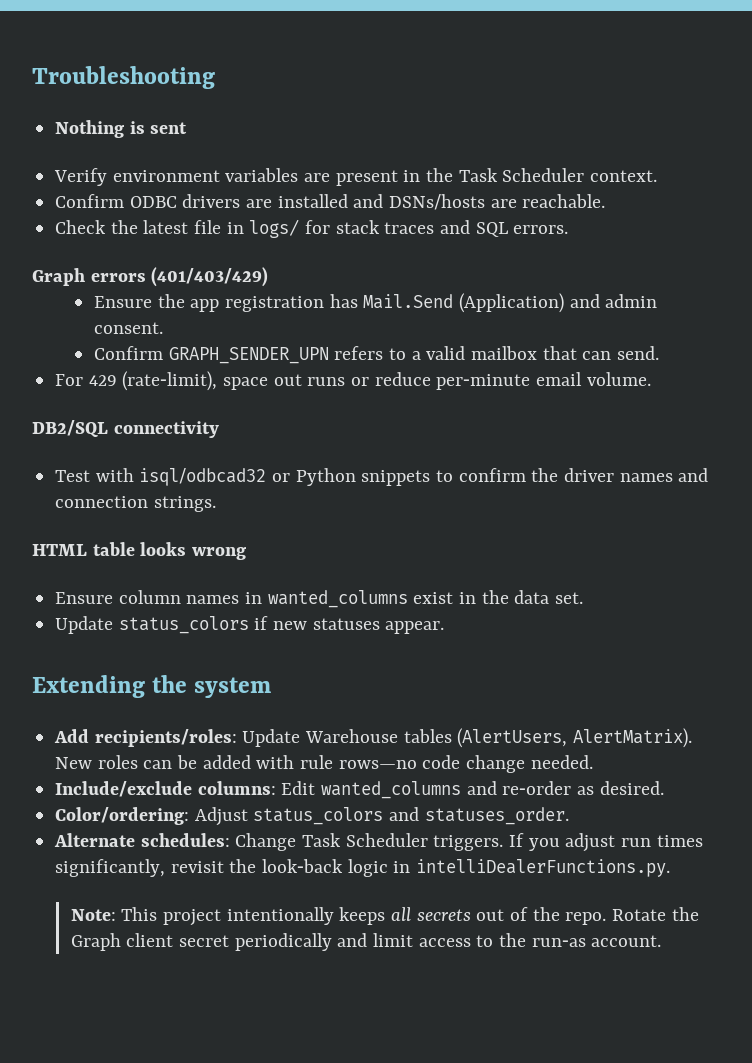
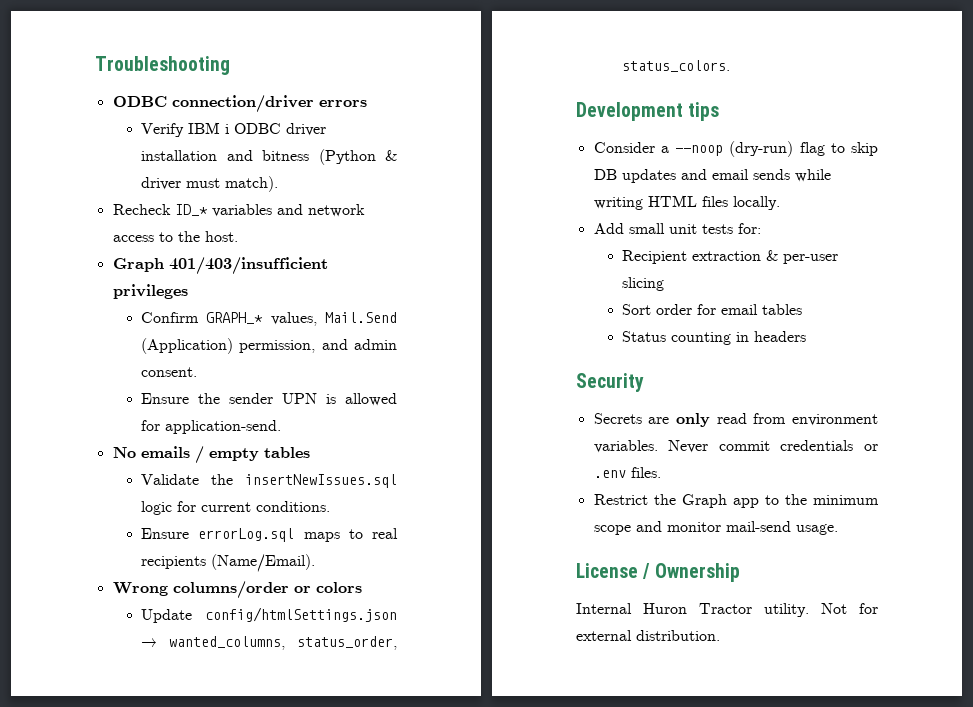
- Nothing is sent
- Verify environment variables are present in the Task Scheduler context.
- Confirm ODBC drivers are installed and DSNs/hosts are reachable.
- Check the latest file in logs/ for stack traces and SQL errors.
- Graph errors (401/403/429)
- Ensure the app registration has Mail.Send (Application) and admin consent.
+ ODBC connection/driver errors
+ Verify IBM i ODBC driver installation and bitness (Python & driver must match).
+ Recheck ID_* variables and network access to the host.
+ Graph 401/403/insufficient privileges
+ Confirm GRAPH_* values, Mail.Send (Application) permission, and admin consent.
- Confirm GRAPH_SENDER_UPN refers to a valid mailbox that can send.
- For 429 (rate‑limit), space out runs or reduce per‑minute email volume.
- DB2/SQL connectivity
- Test with isql/odbcad32 or Python snippets to confirm the driver names and connection strings.
- HTML table looks wrong
- Ensure column names in wanted_columns exist in the data set.
- Update status_colors if new statuses appear.
- Extending the system
- Add recipients/roles: Update Warehouse tables (AlertUsers, AlertMatrix). New roles can be added with rule rows—no code change needed.
- Include/exclude columns: Edit wanted_columns and re‑order as desired.
- Color/ordering: Adjust status_colors and statuses_order.
- Alternate schedules: Change Task Scheduler triggers. If you adjust run times significantly, revisit the look‑back logic in intelliDealerFunctions.py.
- Note: This project intentionally keeps all secrets out of the repo. Rotate the Graph client secret periodically and limit access to the run‑as account.
+ Ensure the sender UPN is allowed for application‑send.
+ No emails / empty tables
+ Validate the insertNewIssues.sql logic for current conditions.
+ Ensure errorLog.sql maps to real recipients (Name/Email).
+ Wrong columns/order or colors
+ Update config/htmlSettings.json → wanted_columns, status_order, status_colors.
+ Development tips
+ Consider a --noop (dry‑run) flag to skip DB updates and email sends while writing HTML files locally.
+ Add small unit tests for:
+ Recipient extraction & per‑user slicing
+ Sort order for email tables
+ Status counting in headers
+ Security
+ Secrets are only read from environment variables. Never commit credentials or .env files.
+ Restrict the Graph app to the minimum scope and monitor mail‑send usage.
+ License / Ownership
+ Internal Huron Tractor utility. Not for external distribution.

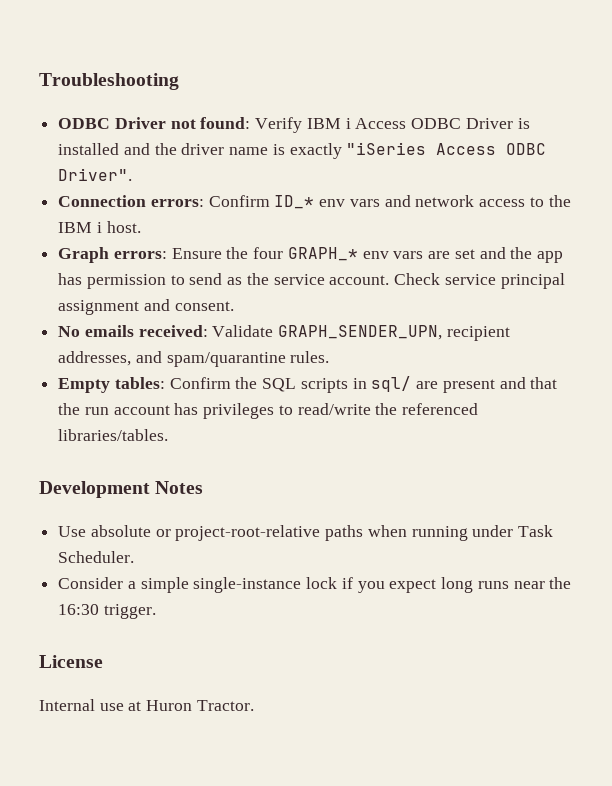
- ODBC connection/driver errors
- Verify IBM i ODBC driver installation and bitness (Python & driver must match).
- Recheck ID_* variables and network access to the host.
+ ODBC Driver not found: Verify IBM i Access ODBC Driver is installed and the driver name is exactly "iSeries Access ODBC Driver".
+ Connection errors: Confirm ID_* env vars and network access to the IBM i host.
- Graph 401/403/insufficient privileges
- Confirm GRAPH_* values, Mail.Send (Application) permission, and admin consent.
- Ensure the sender UPN is allowed for application‑send.
- No emails / empty tables
- Validate the insertNewIssues.sql logic for current conditions.
- Ensure errorLog.sql maps to real recipients (Name/Email).
- Wrong columns/order or colors
- Update config/htmlSettings.json → wanted_columns, status_order, status_colors.
- Development tips
- Consider a --noop (dry‑run) flag to skip DB updates and email sends while writing HTML files locally.
- Add small unit tests for:
- Recipient extraction & per‑user slicing
- Sort order for email tables
- Status counting in headers
- Security
- Secrets are only read from environment variables. Never commit credentials or .env files.
- Restrict the Graph app to the minimum scope and monitor mail‑send usage.
+ Graph errors: Ensure the four GRAPH_* env vars are set and the app has permission to send as the service account. Check service principal assignment and consent.
+ No emails received: Validate GRAPH_SENDER_UPN, recipient addresses, and spam/quarantine rules.
+ Empty tables: Confirm the SQL scripts in sql/ are present and that the run account has privileges to read/write the referenced libraries/tables.
+ Development Notes
+ Use absolute or project‑root‑relative paths when running under Task Scheduler.
+ Consider a simple single‑instance lock if you expect long runs near the 16:30 trigger.
- License / Ownership
+ License
- Internal Huron Tractor utility. Not for external distribution.
+ Internal use at Huron Tractor.

